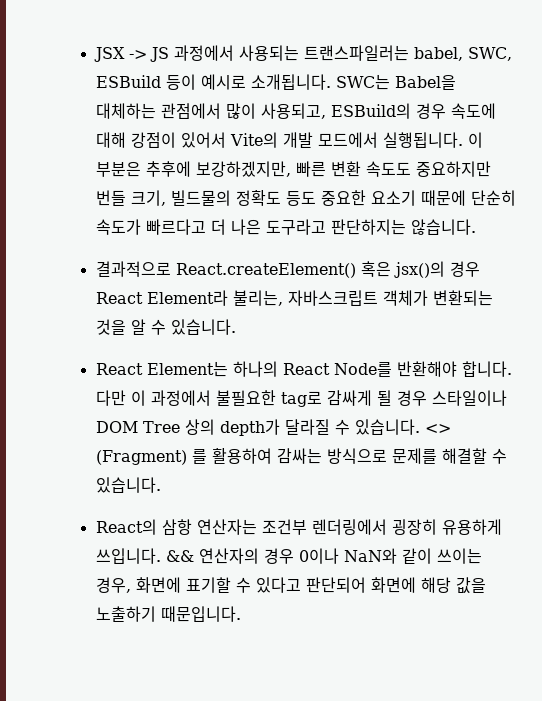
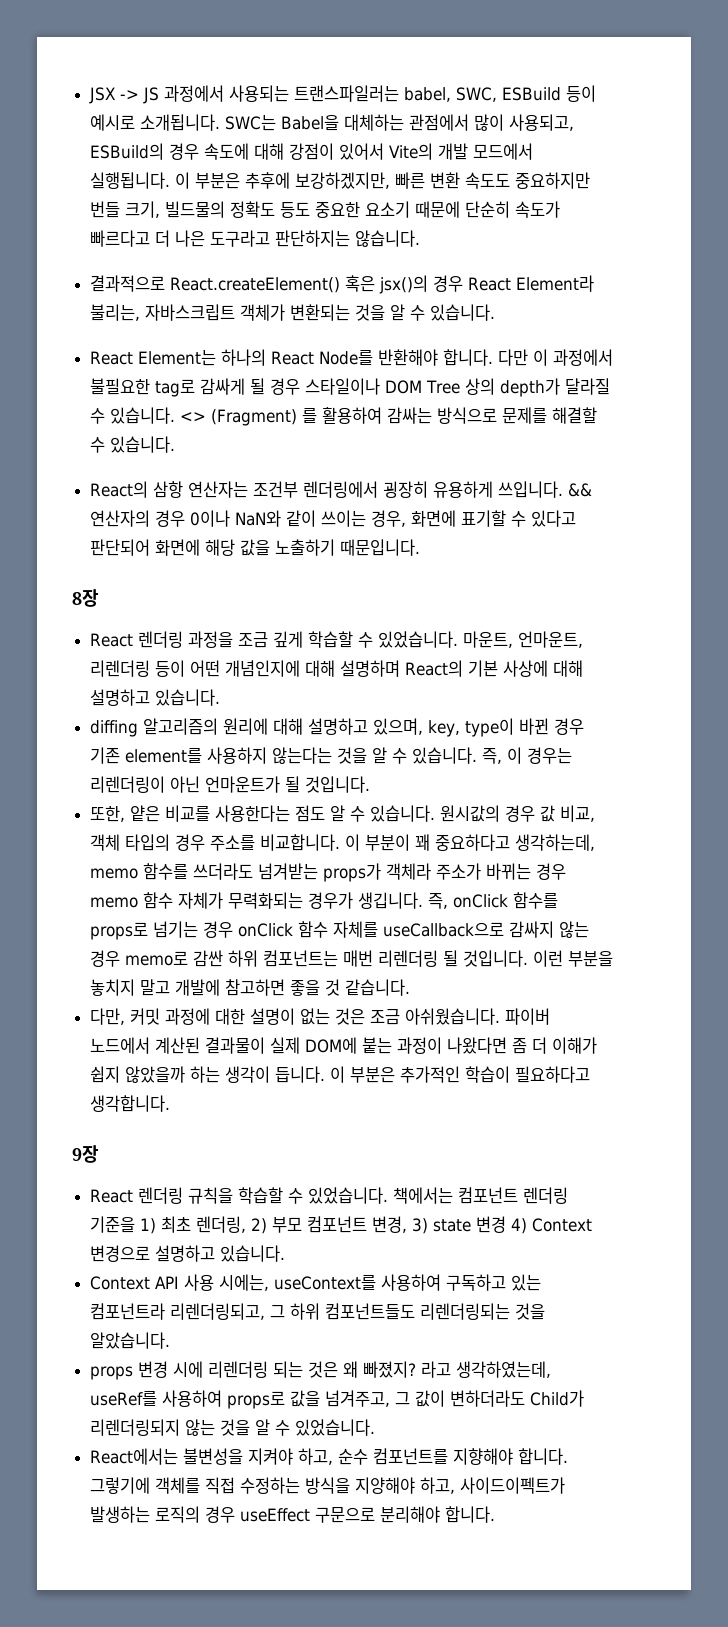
+ 8장
+ React 렌더링 과정을 조금 깊게 학습할 수 있었습니다. 마운트, 언마운트, 리렌더링 등이 어떤 개념인지에 대해 설명하며 React의 기본 사상에 대해 설명하고 있습니다.
+ diffing 알고리즘의 원리에 대해 설명하고 있으며, key, type이 바뀐 경우 기존 element를 사용하지 않는다는 것을 알 수 있습니다. 즉, 이 경우는 리렌더링이 아닌 언마운트가 될 것입니다.
+ 또한, 얕은 비교를 사용한다는 점도 알 수 있습니다. 원시값의 경우 값 비교, 객체 타입의 경우 주소를 비교합니다. 이 부분이 꽤 중요하다고 생각하는데, memo 함수를 쓰더라도 넘겨받는 props가 객체라 주소가 바뀌는 경우 memo 함수 자체가 무력화되는 경우가 생깁니다. 즉, onClick 함수를 props로 넘기는 경우 onClick 함수 자체를 useCallback으로 감싸지 않는 경우 memo로 감싼 하위 컴포넌트는 매번 리렌더링 될 것입니다. 이런 부분을 놓치지 말고 개발에 참고하면 좋을 것 같습니다.
+ 다만, 커밋 과정에 대한 설명이 없는 것은 조금 아쉬웠습니다. 파이버 노드에서 계산된 결과물이 실제 DOM에 붙는 과정이 나왔다면 좀 더 이해가 쉽지 않았을까 하는 생각이 듭니다. 이 부분은 추가적인 학습이 필요하다고 생각합니다.
+ 9장
+ React 렌더링 규칙을 학습할 수 있었습니다. 책에서는 컴포넌트 렌더링 기준을 1) 최초 렌더링, 2) 부모 컴포넌트 변경, 3) state 변경 4) Context 변경으로 설명하고 있습니다.
+ Context API 사용 시에는, useContext를 사용하여 구독하고 있는 컴포넌트라 리렌더링되고, 그 하위 컴포넌트들도 리렌더링되는 것을 알았습니다.
+ props 변경 시에 리렌더링 되는 것은 왜 빠졌지? 라고 생각하였는데, useRef를 사용하여 props로 값을 넘겨주고, 그 값이 변하더라도 Child가 리렌더링되지 않는 것을 알 수 있었습니다.
+ React에서는 불변성을 지켜야 하고, 순수 컴포넌트를 지향해야 합니다. 그렇기에 객체를 직접 수정하는 방식을 지양해야 하고, 사이드이펙트가 발생하는 로직의 경우 useEffect 구문으로 분리해야 합니다.

